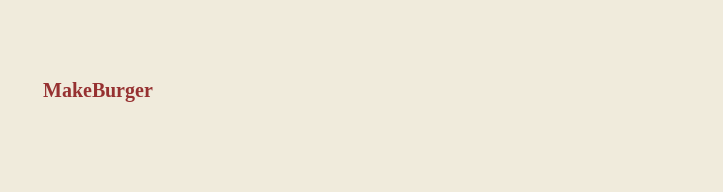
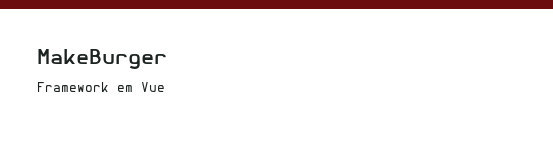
+ Framework em Vue

